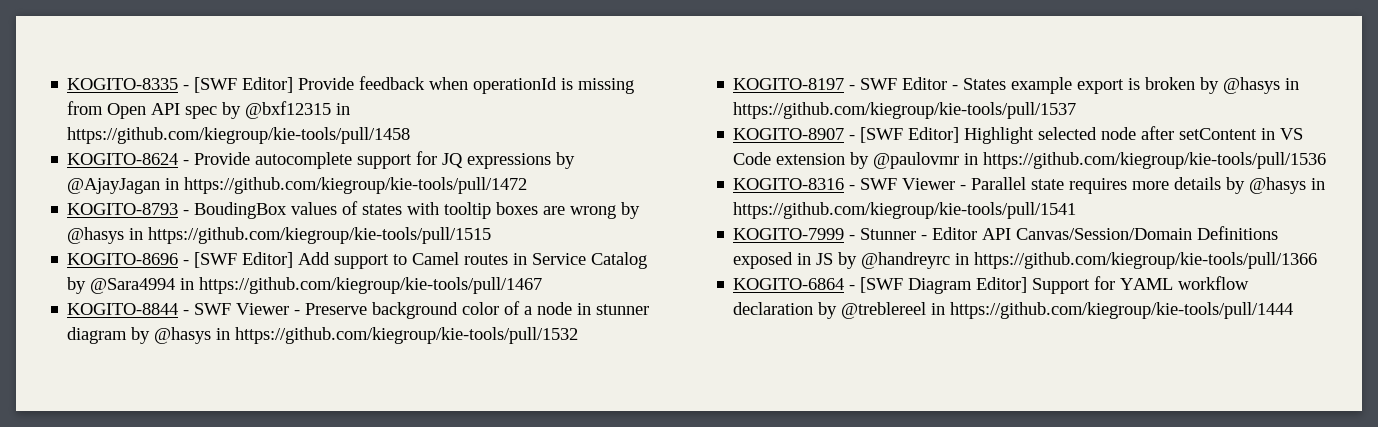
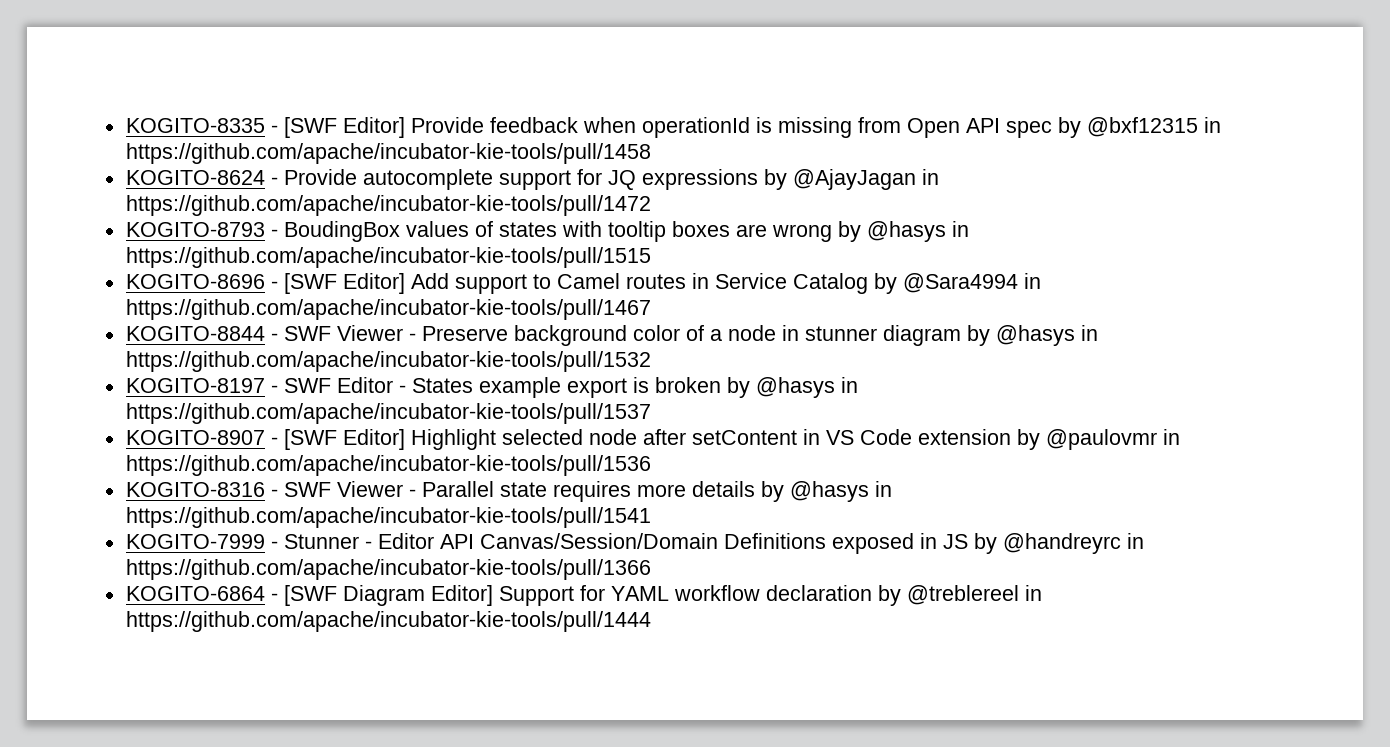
- KOGITO-8335 - [SWF Editor] Provide feedback when operationId is missing from Open API spec by @bxf12315 in https://github.com/kiegroup/kie-tools/pull/1458
+ KOGITO-8335 - [SWF Editor] Provide feedback when operationId is missing from Open API spec by @bxf12315 in https://github.com/apache/incubator-kie-tools/pull/1458
- KOGITO-8624 - Provide autocomplete support for JQ expressions by @AjayJagan in https://github.com/kiegroup/kie-tools/pull/1472
+ KOGITO-8624 - Provide autocomplete support for JQ expressions by @AjayJagan in https://github.com/apache/incubator-kie-tools/pull/1472
- KOGITO-8793 - BoudingBox values of states with tooltip boxes are wrong by @hasys in https://github.com/kiegroup/kie-tools/pull/1515
+ KOGITO-8793 - BoudingBox values of states with tooltip boxes are wrong by @hasys in https://github.com/apache/incubator-kie-tools/pull/1515
- KOGITO-8696 - [SWF Editor] Add support to Camel routes in Service Catalog by @Sara4994 in https://github.com/kiegroup/kie-tools/pull/1467
+ KOGITO-8696 - [SWF Editor] Add support to Camel routes in Service Catalog by @Sara4994 in https://github.com/apache/incubator-kie-tools/pull/1467
- KOGITO-8844 - SWF Viewer - Preserve background color of a node in stunner diagram by @hasys in https://github.com/kiegroup/kie-tools/pull/1532
+ KOGITO-8844 - SWF Viewer - Preserve background color of a node in stunner diagram by @hasys in https://github.com/apache/incubator-kie-tools/pull/1532
- KOGITO-8197 - SWF Editor - States example export is broken by @hasys in https://github.com/kiegroup/kie-tools/pull/1537
+ KOGITO-8197 - SWF Editor - States example export is broken by @hasys in https://github.com/apache/incubator-kie-tools/pull/1537
- KOGITO-8907 - [SWF Editor] Highlight selected node after setContent in VS Code extension by @paulovmr in https://github.com/kiegroup/kie-tools/pull/1536
+ KOGITO-8907 - [SWF Editor] Highlight selected node after setContent in VS Code extension by @paulovmr in https://github.com/apache/incubator-kie-tools/pull/1536
- KOGITO-8316 - SWF Viewer - Parallel state requires more details by @hasys in https://github.com/kiegroup/kie-tools/pull/1541
+ KOGITO-8316 - SWF Viewer - Parallel state requires more details by @hasys in https://github.com/apache/incubator-kie-tools/pull/1541
- KOGITO-7999 - Stunner - Editor API Canvas/Session/Domain Definitions exposed in JS by @handreyrc in https://github.com/kiegroup/kie-tools/pull/1366
+ KOGITO-7999 - Stunner - Editor API Canvas/Session/Domain Definitions exposed in JS by @handreyrc in https://github.com/apache/incubator-kie-tools/pull/1366
- KOGITO-6864 - [SWF Diagram Editor] Support for YAML workflow declaration by @treblereel in https://github.com/kiegroup/kie-tools/pull/1444
+ KOGITO-6864 - [SWF Diagram Editor] Support for YAML workflow declaration by @treblereel in https://github.com/apache/incubator-kie-tools/pull/1444

